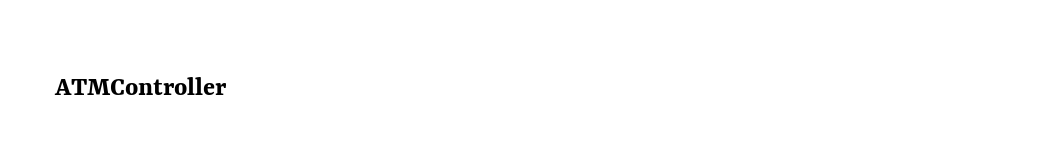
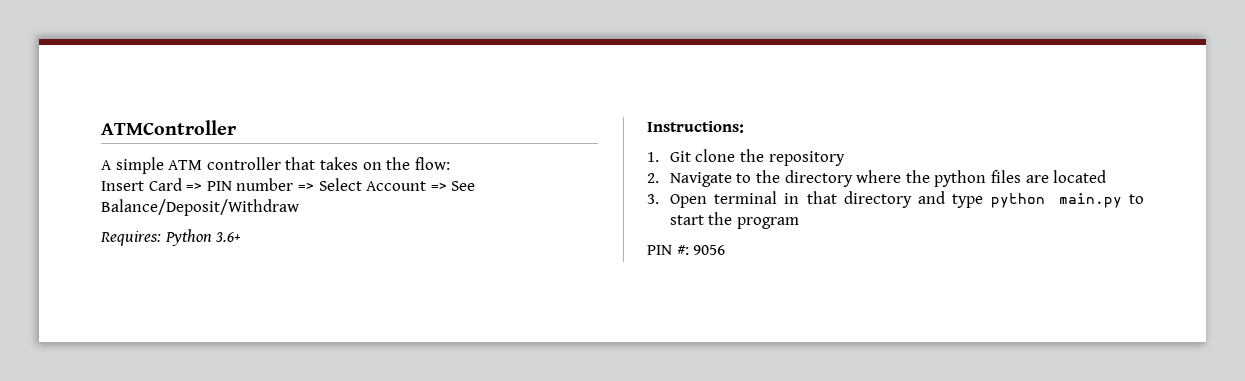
+ A simple ATM controller that takes on the flow:
+ Insert Card => PIN number => Select Account => See Balance/Deposit/Withdraw
+ Requires: Python 3.6+
+ Instructions:
+ 1. Git clone the repository
+ 2. Navigate to the directory where the python files are located
+ 3. Open terminal in that directory and type python main.py to start the program
+ PIN #: 9056

